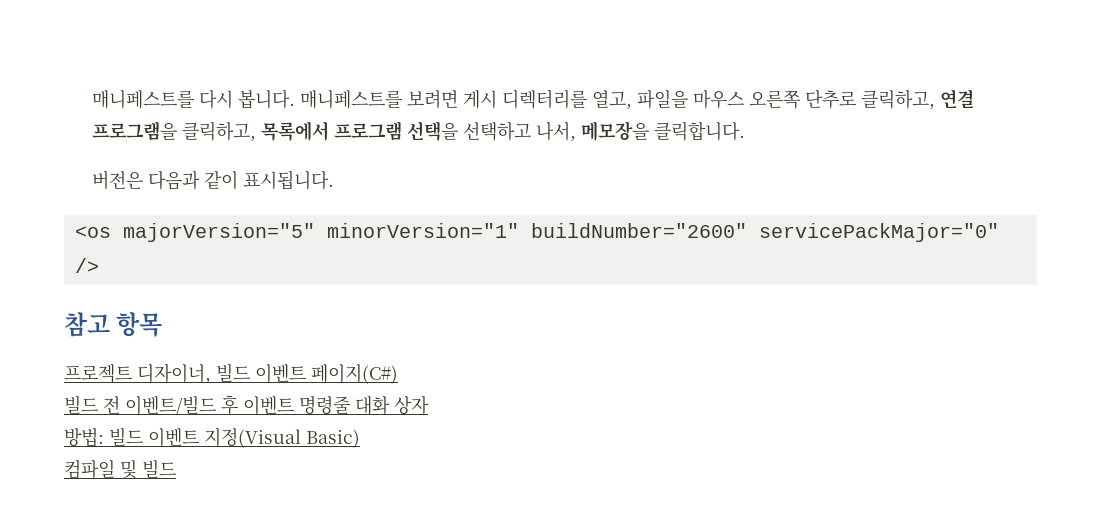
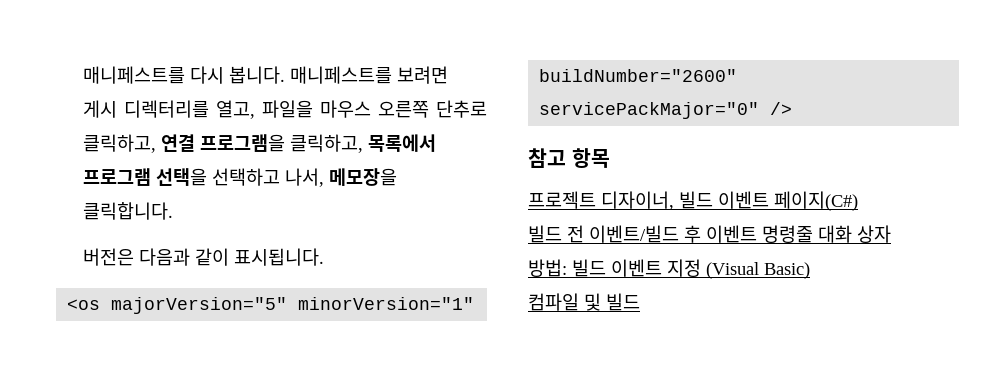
- 방법: 빌드 이벤트 지정(Visual Basic)
+ 방법: 빌드 이벤트 지정 (Visual Basic)

